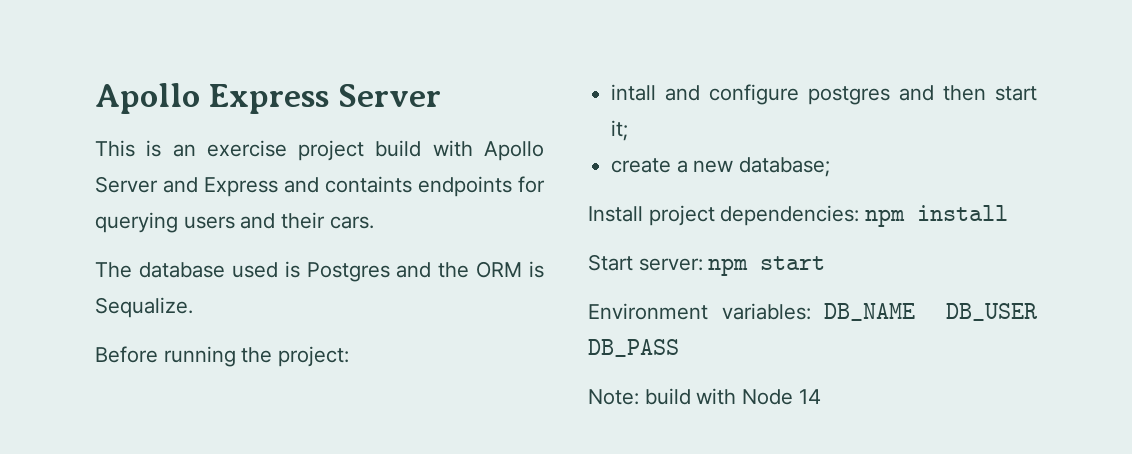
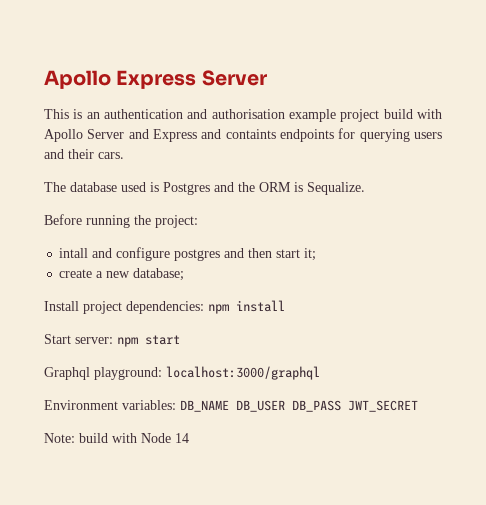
- This is an exercise project build with Apollo Server and Express and containts endpoints for querying users and their cars.
+ This is an authentication and authorisation example project build with Apollo Server and Express and containts endpoints for querying users and their cars.
+ Graphql playground: localhost:3000/graphql
- Environment variables: DB_NAME DB_USER DB_PASS
+ Environment variables: DB_NAME DB_USER DB_PASS JWT_SECRET

